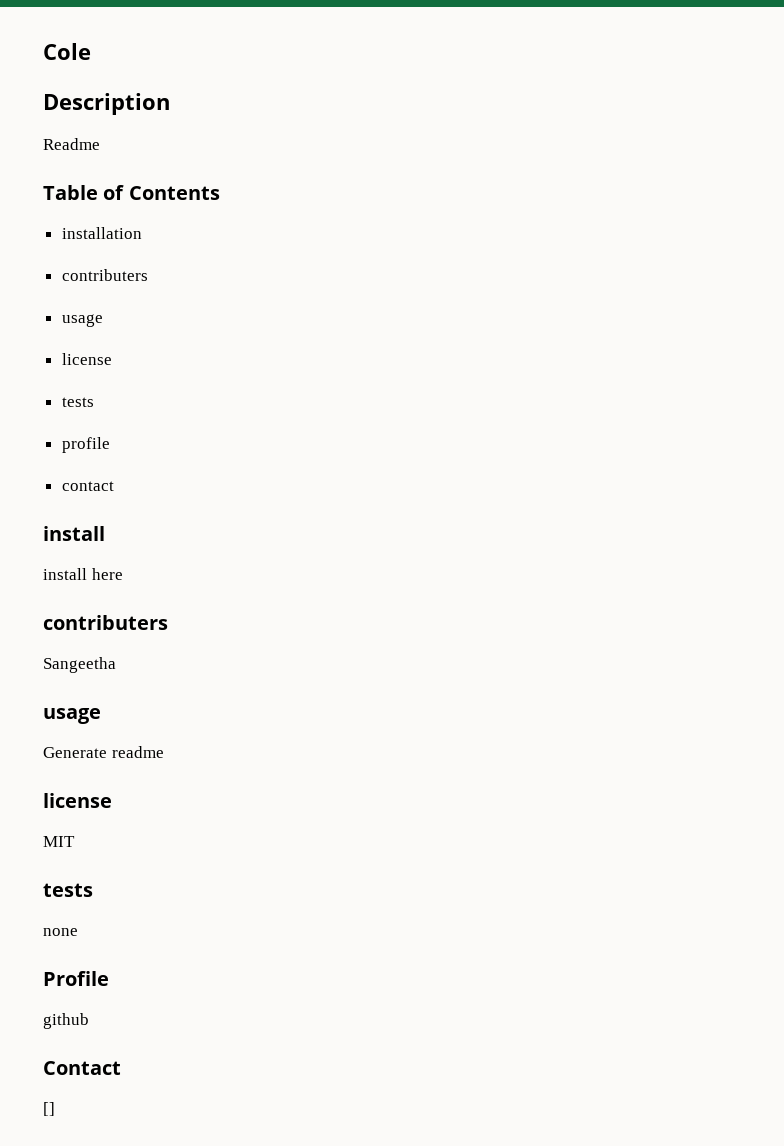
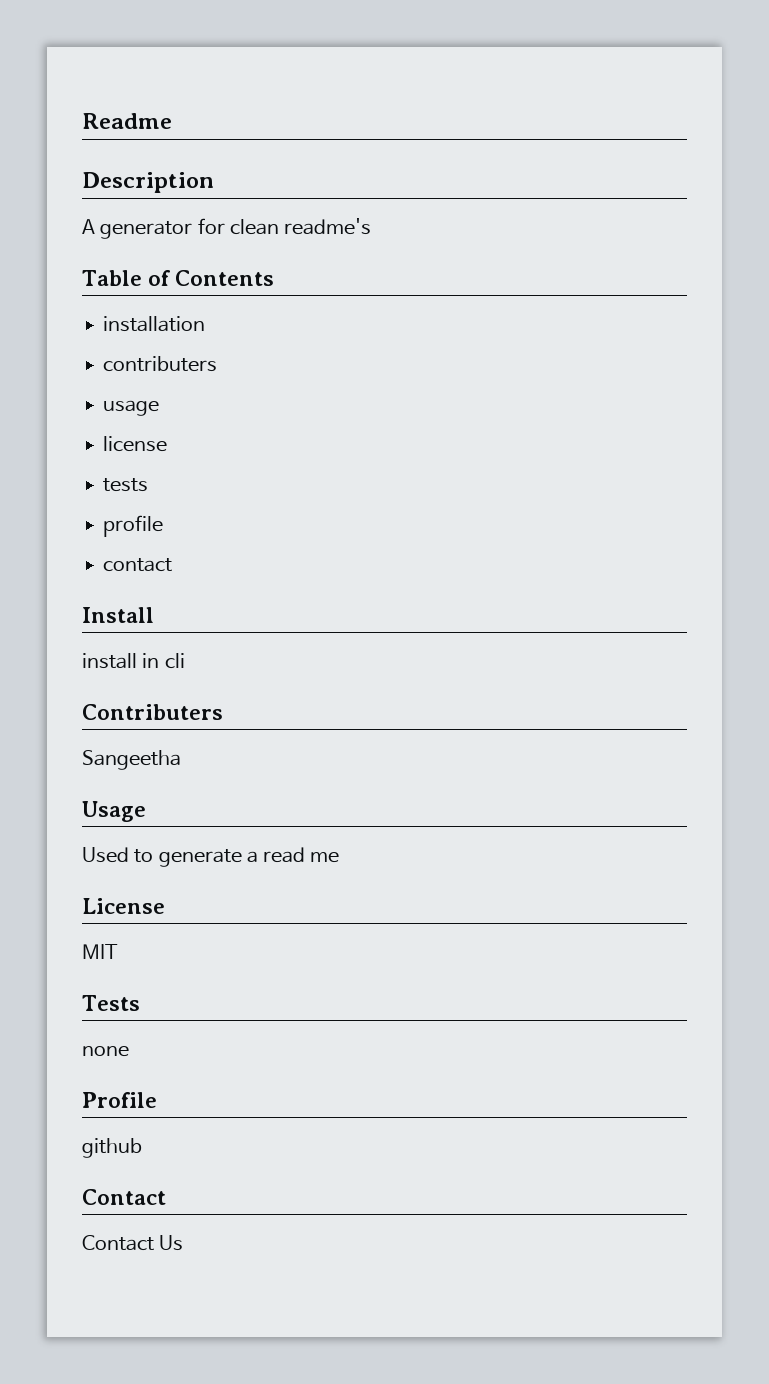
- Cole
+ Readme
- Readme
+ A generator for clean readme's
  contact
- install
- install here
- contributers
+ Install
+ install in cli
+ Contributers
  Sangeetha
- usage
- Generate readme
- license
+ Usage
+ Used to generate a read me
+ License
  MIT
- tests
+ Tests
- []
+ Contact Us

